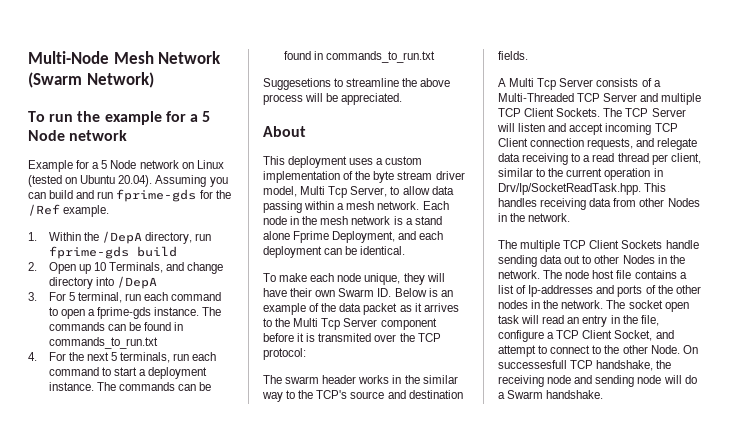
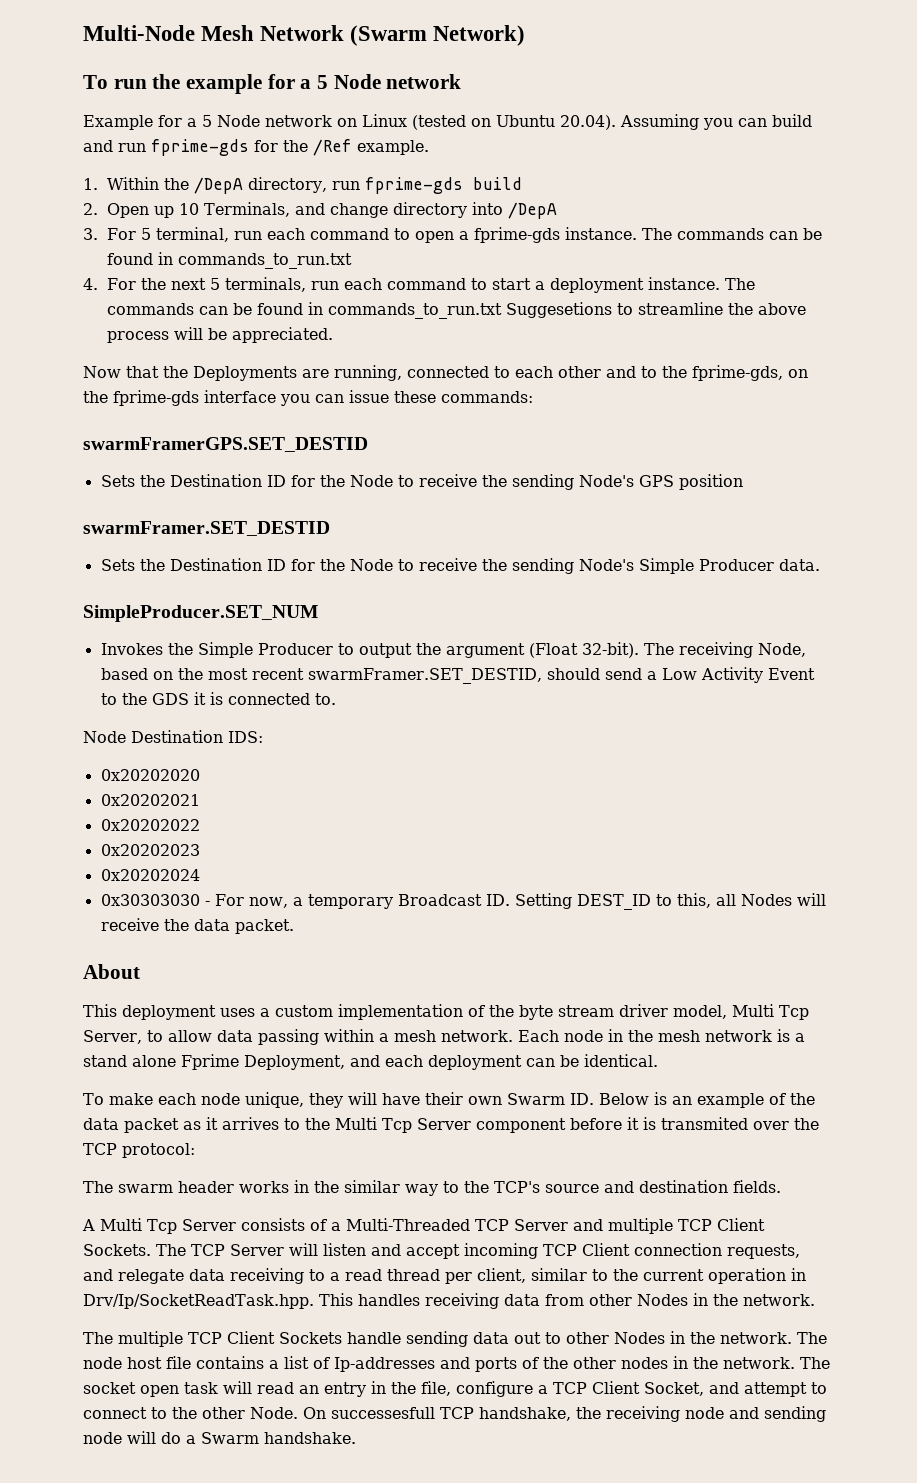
- 4. For the next 5 terminals, run each command to start a deployment instance. The commands can be found in commands_to_run.txt
- Suggesetions to streamline the above process will be appreciated.
+ 4. For the next 5 terminals, run each command to start a deployment instance. The commands can be found in commands_to_run.txt Suggesetions to streamline the above process will be appreciated.
+ Now that the Deployments are running, connected to each other and to the fprime-gds, on the fprime-gds interface you can issue these commands:
+ swarmFramerGPS.SET_DESTID
+ Sets the Destination ID for the Node to receive the sending Node's GPS position
+ swarmFramer.SET_DESTID
+ Sets the Destination ID for the Node to receive the sending Node's Simple Producer data.
+ SimpleProducer.SET_NUM
+ Invokes the Simple Producer to output the argument (Float 32-bit). The receiving Node, based on the most recent swarmFramer.SET_DESTID, should send a Low Activity Event to the GDS it is connected to.
+ Node Destination IDS:
+ 0x20202020
+ 0x20202021
+ 0x20202022
+ 0x20202023
+ 0x20202024
+ 0x30303030 - For now, a temporary Broadcast ID. Setting DEST_ID to this, all Nodes will receive the data packet.

